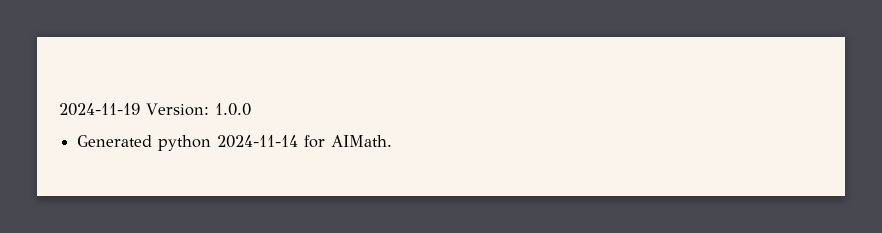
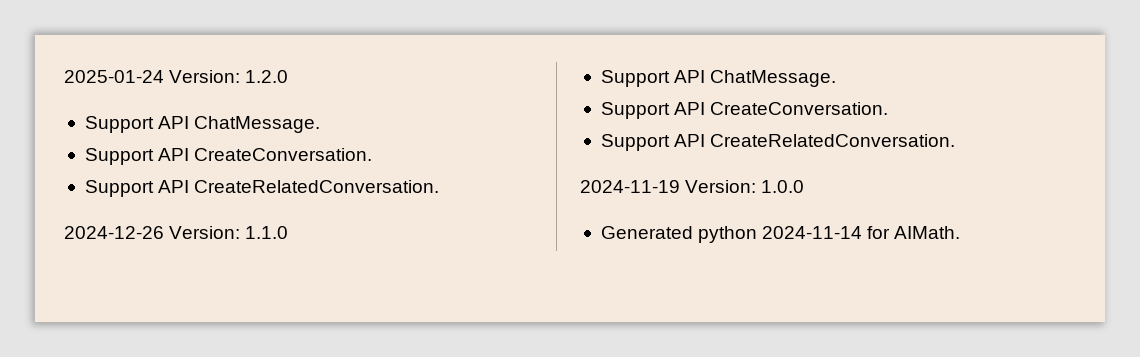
+ 2025-01-24 Version: 1.2.0
+ Support API ChatMessage.
+ Support API CreateConversation.
+ Support API CreateRelatedConversation.
+ 2024-12-26 Version: 1.1.0
+ Support API ChatMessage.
+ Support API CreateConversation.
+ Support API CreateRelatedConversation.

